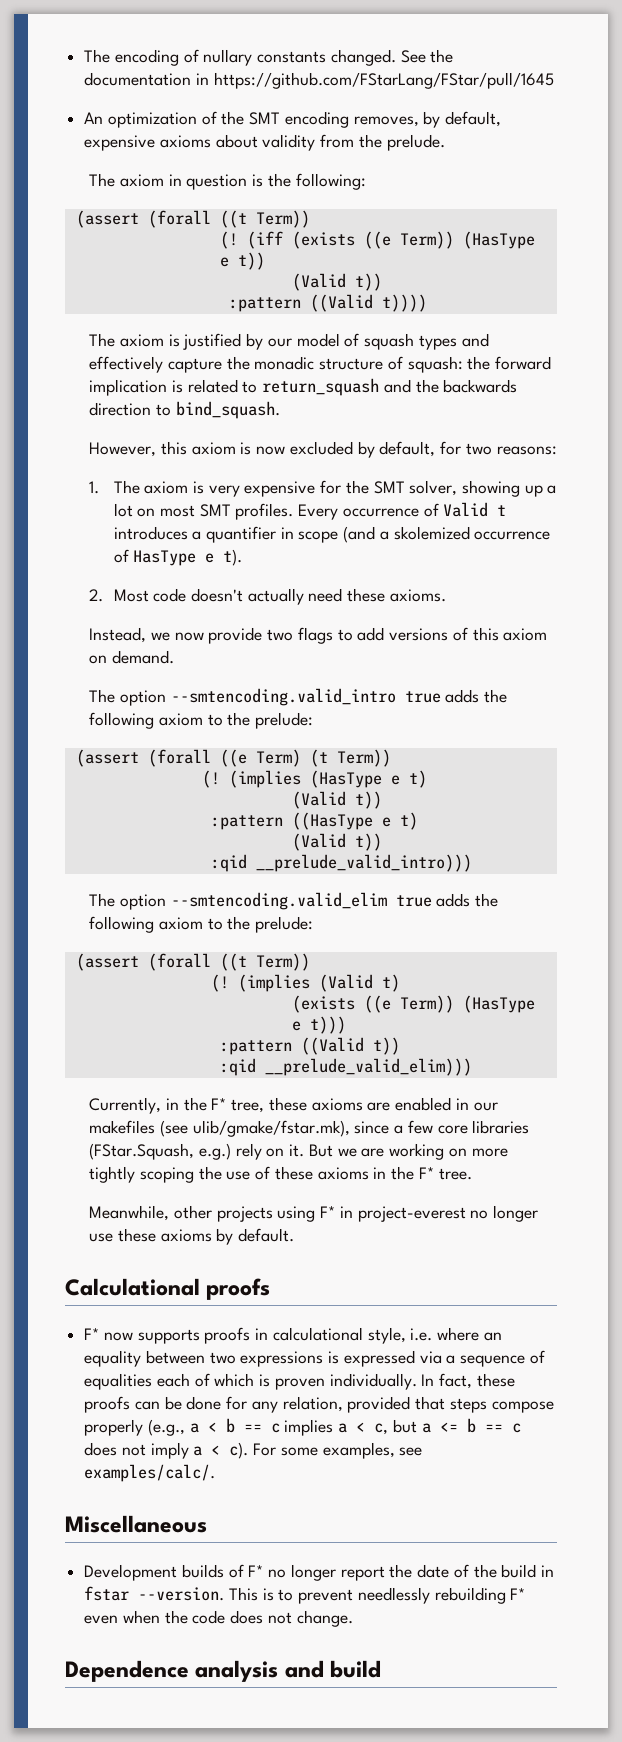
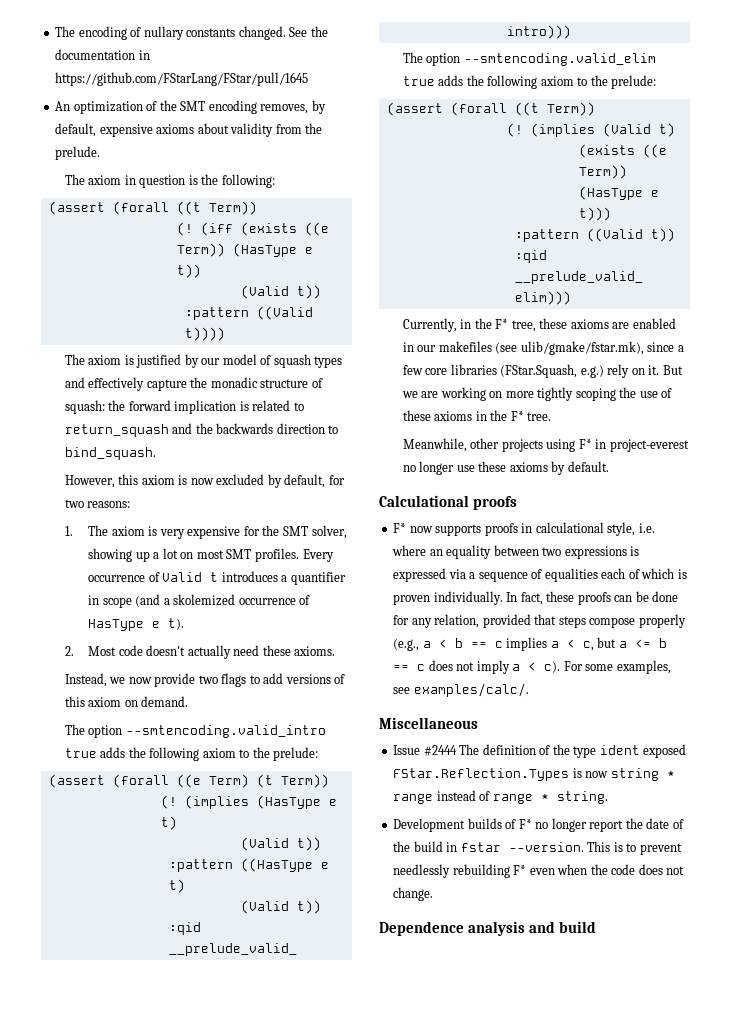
+ Issue #2444 The definition of the type ident exposed FStar.Reflection.Types is now string * range instead of range * string.

